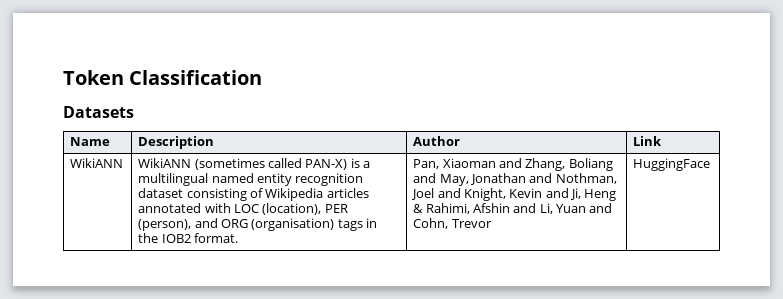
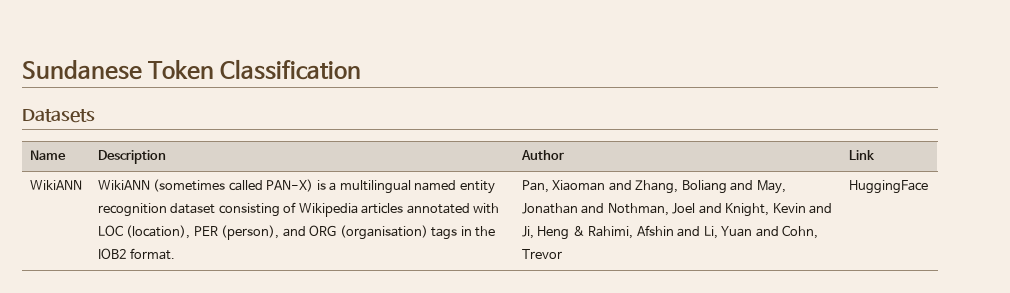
- Token Classification
+ Sundanese Token Classification

